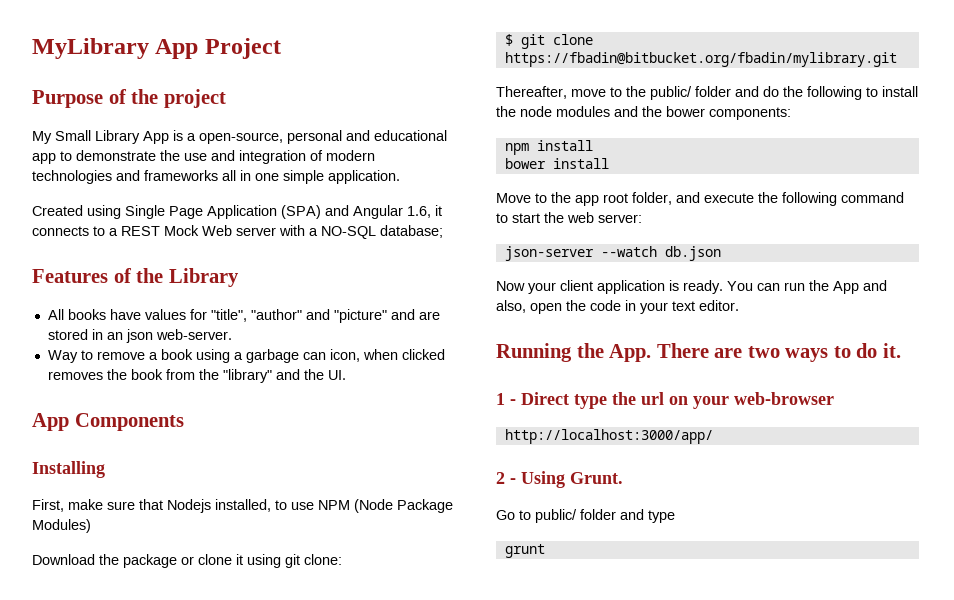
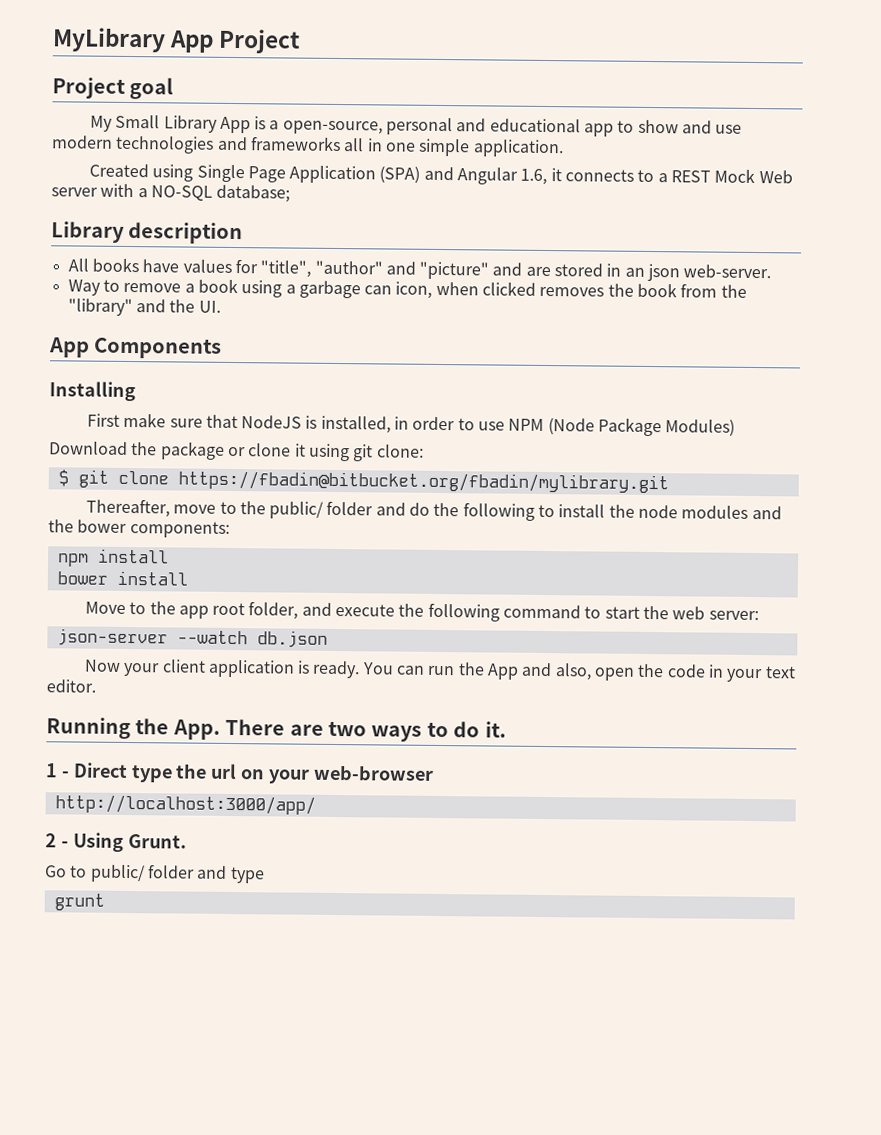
- Purpose of the project
+ Project goal
- My Small Library App is a open-source, personal and educational app to demonstrate the use and integration of modern technologies and frameworks all in one simple application.
+ My Small Library App is a open-source, personal and educational app to show and use modern technologies and frameworks all in one simple application.
- Features of the Library
+ Library description
- First, make sure that Nodejs installed, to use NPM (Node Package Modules)
+ First make sure that NodeJS is installed, in order to use NPM (Node Package Modules)

